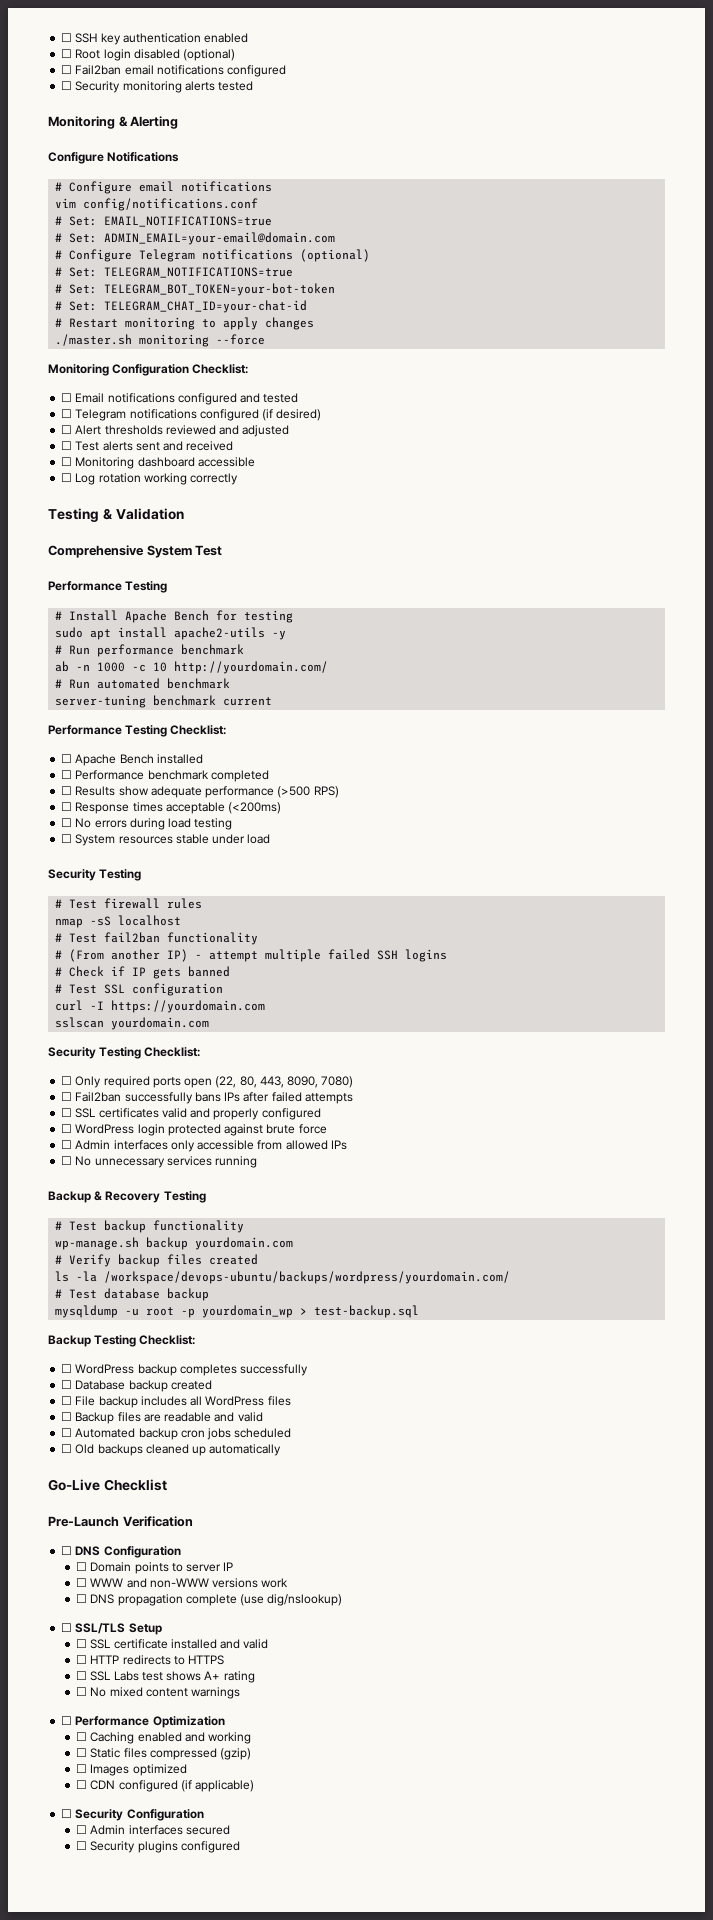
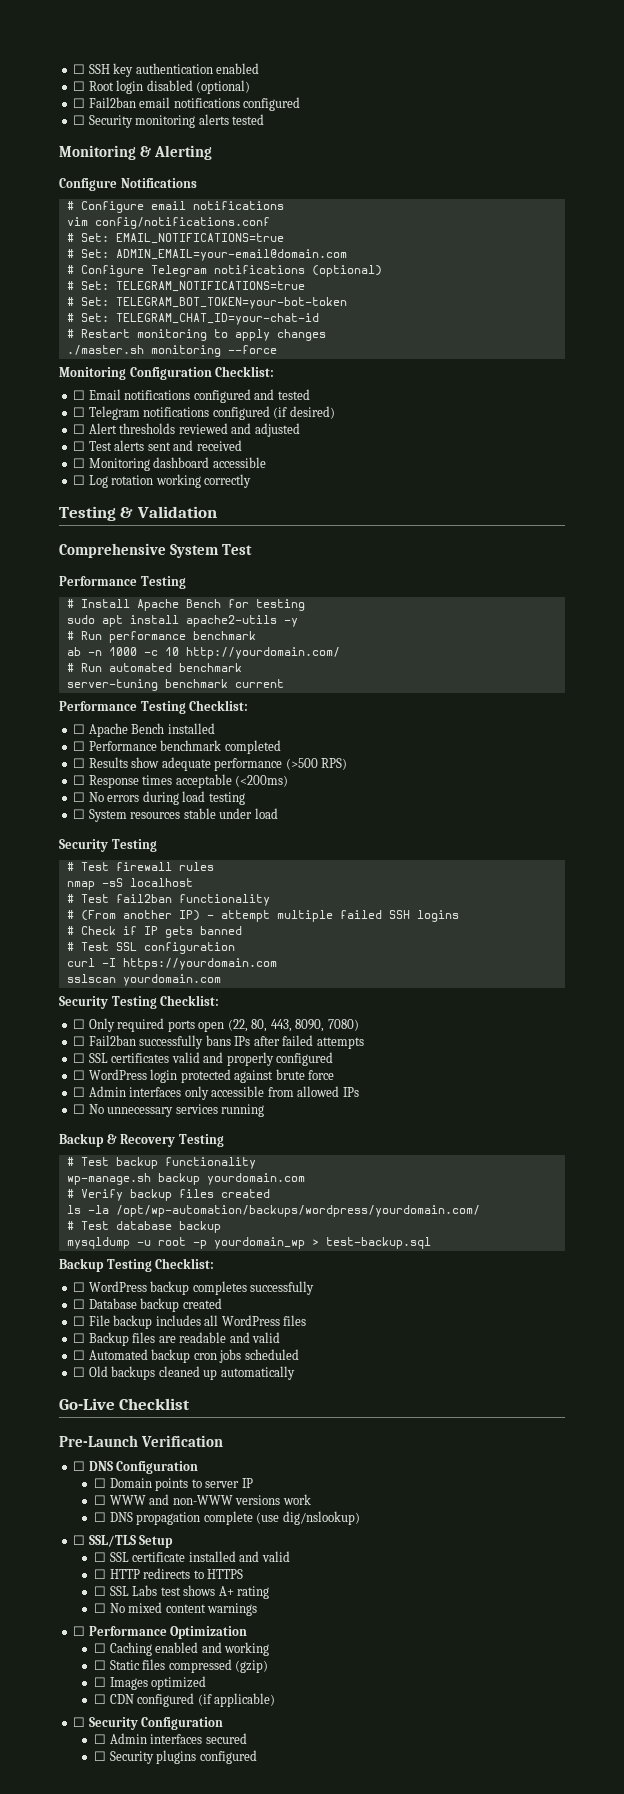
- ls -la /workspace/devops-ubuntu/backups/wordpress/yourdomain.com/
+ ls -la /opt/wp-automation/backups/wordpress/yourdomain.com/

